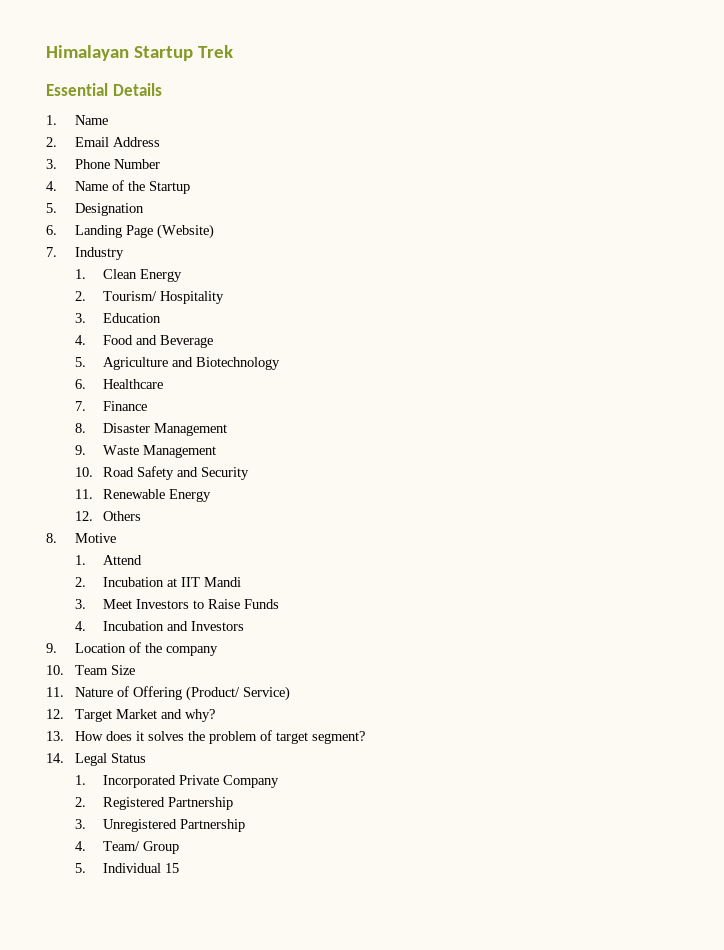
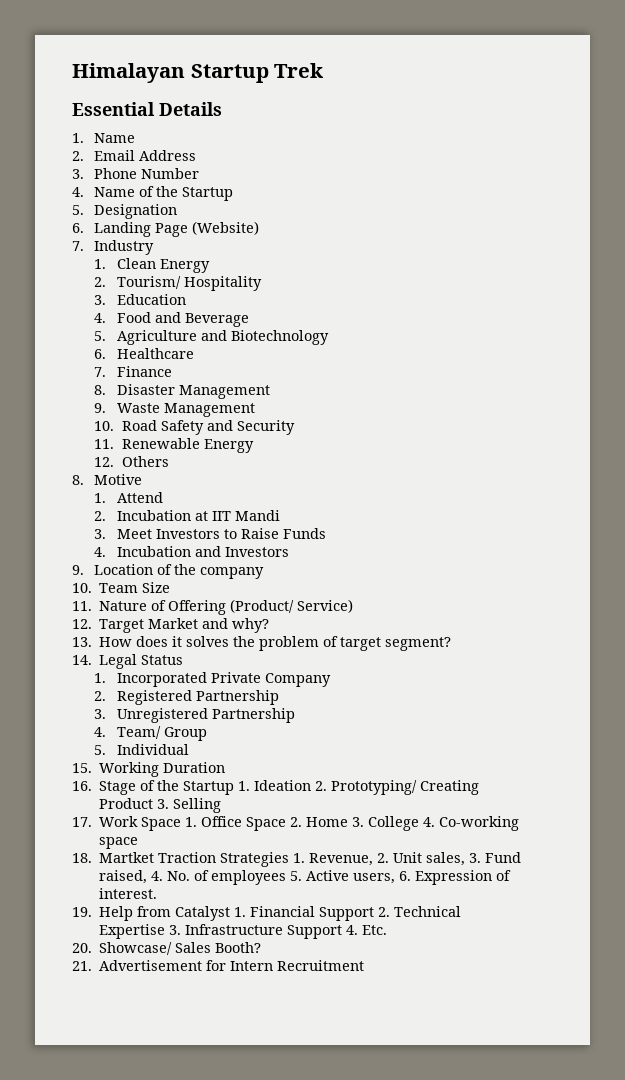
- 5. Individual 15
+ 5. Individual
+ 15. Working Duration
+ 16. Stage of the Startup 1. Ideation 2. Prototyping/ Creating Product 3. Selling
+ 17. Work Space 1. Office Space 2. Home 3. College 4. Co-working space
+ 18. Martket Traction Strategies 1. Revenue, 2. Unit sales, 3. Fund raised, 4. No. of employees 5. Active users, 6. Expression of interest.
+ 19. Help from Catalyst 1. Financial Support 2. Technical Expertise 3. Infrastructure Support 4. Etc.
+ 20. Showcase/ Sales Booth?
+ 21. Advertisement for Intern Recruitment

